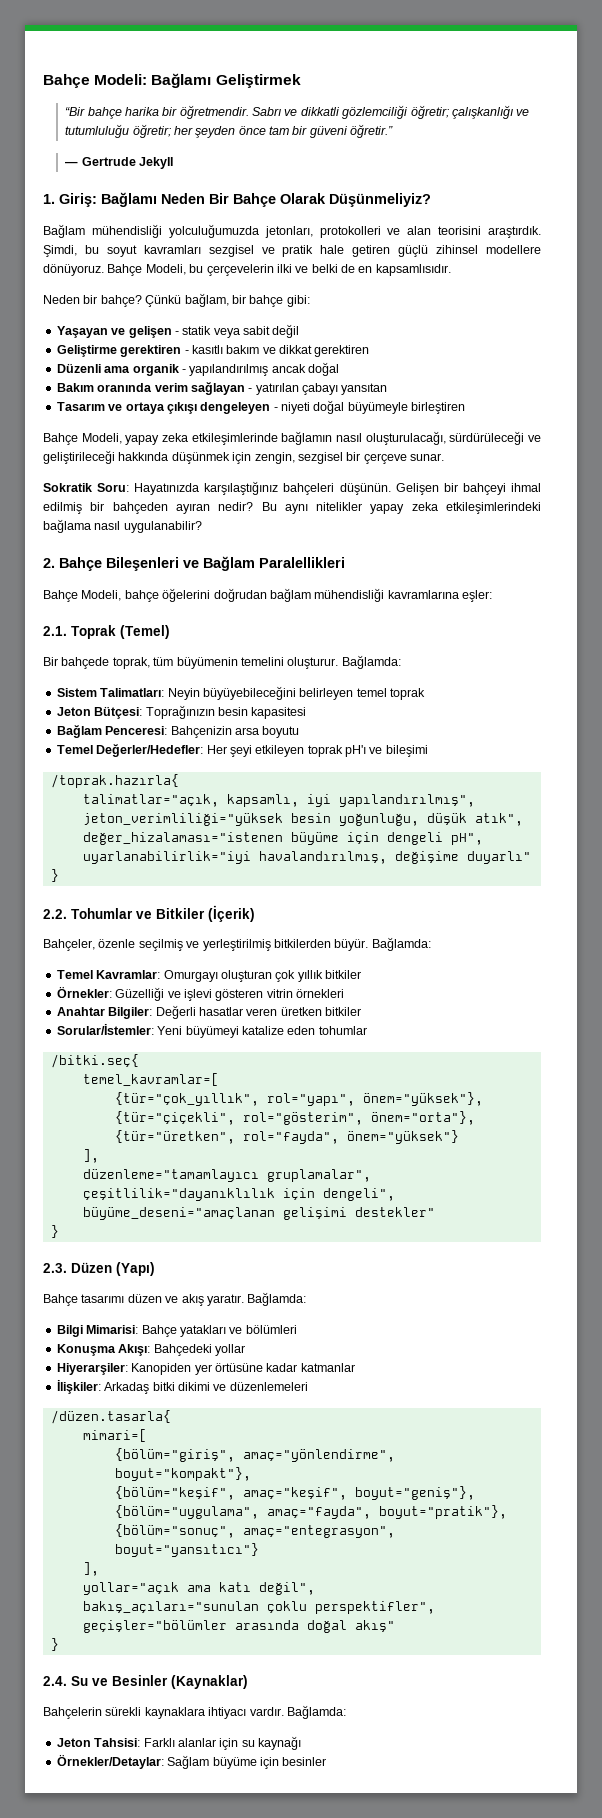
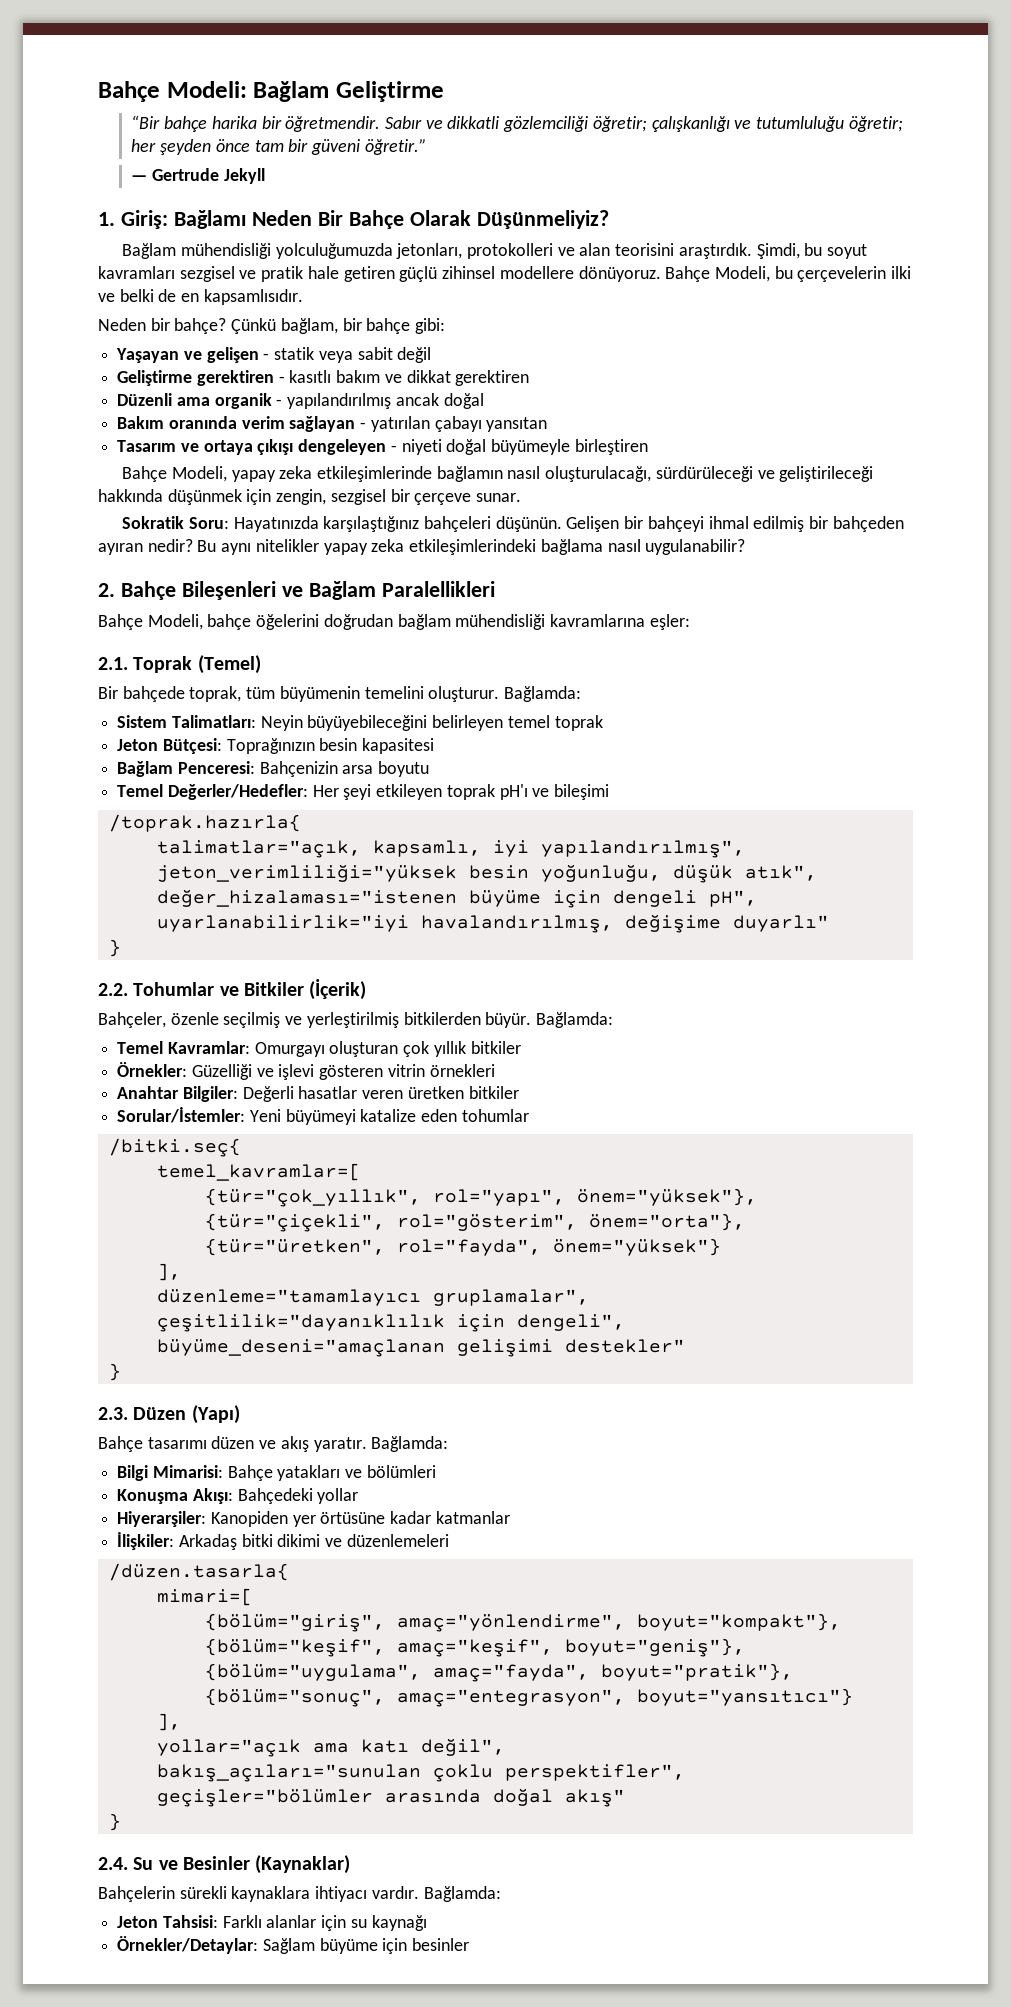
- Bahçe Modeli: Bağlamı Geliştirmek
+ Bahçe Modeli: Bağlam Geliştirme
- Sabrı ve dikkatli gözlemciliği öğretir; çalışkanlığı ve tutumluluğu öğretir; her şeyden önce tam bir güveni öğretir.”
+ Sabır ve dikkatli gözlemciliği öğretir; çalışkanlığı ve tutumluluğu öğretir; her şeyden önce tam bir güveni öğretir.”

